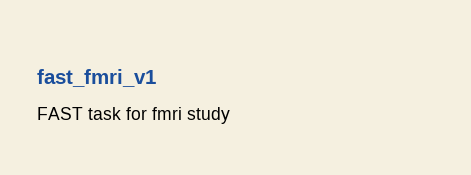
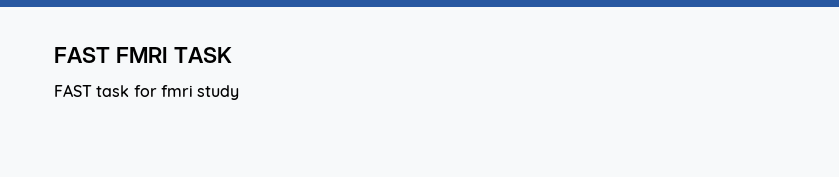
- fast_fmri_v1
+ FAST FMRI TASK

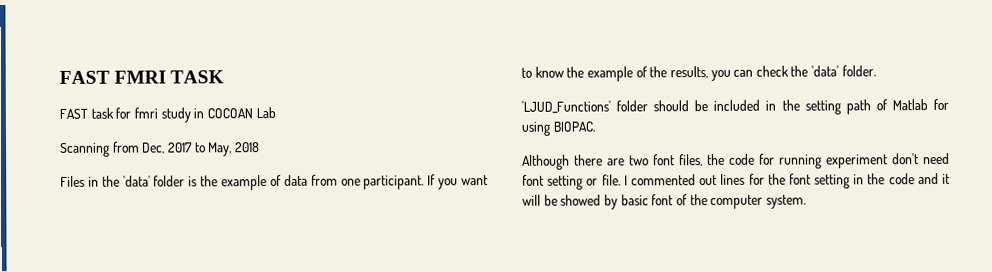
- FAST task for fmri study
+ FAST task for fmri study in COCOAN Lab
+ Scanning from Dec, 2017 to May, 2018
+ Files in the 'data' folder is the example of data from one participant. If you want to know the example of the results, you can check the 'data' folder.
+ 'LJUD_Functions' folder should be included in the setting path of Matlab for using BIOPAC.
+ Although there are two font files, the code for running experiment don't need font setting or file. I commented out lines for the font setting in the code and it will be showed by basic font of the computer system.

